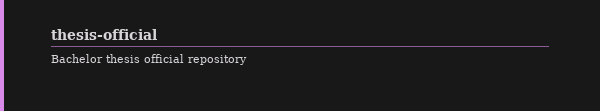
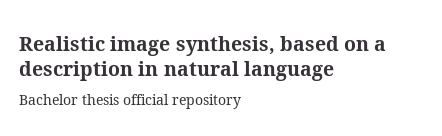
- thesis-official
+ Realistic image synthesis, based on a description in natural language

